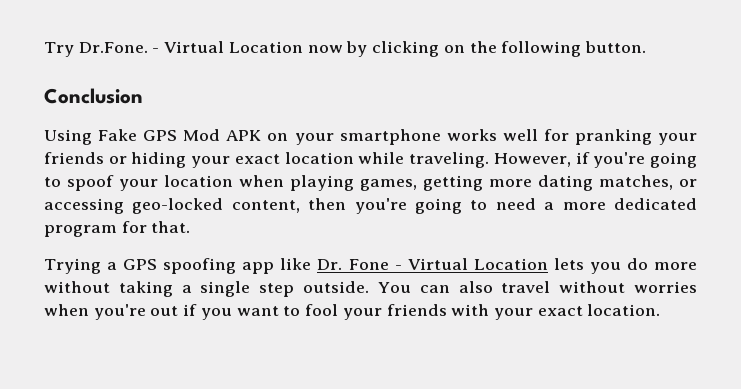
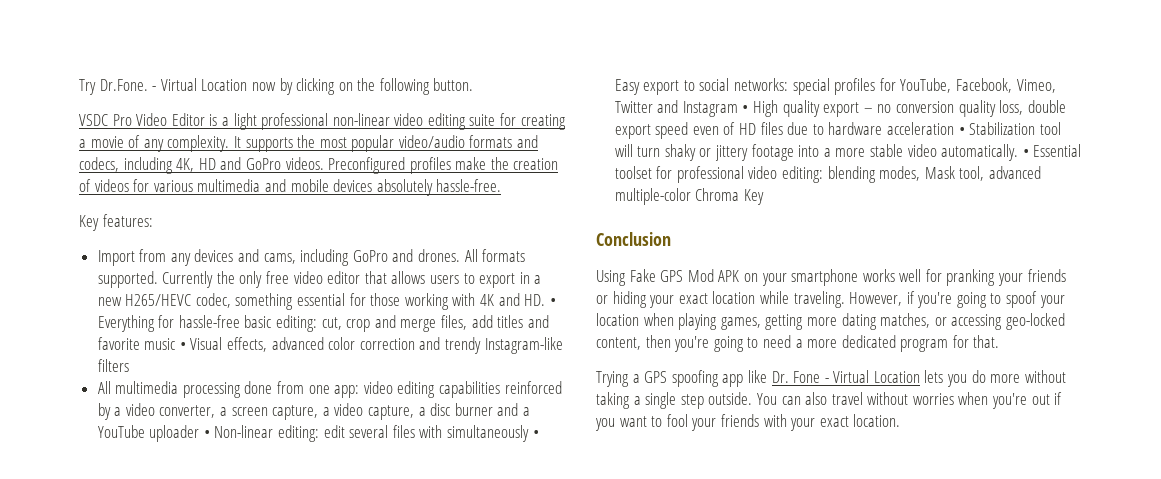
+ VSDC Pro Video Editor is a light professional non-linear video editing suite for creating a movie of any complexity. It supports the most popular video/audio formats and codecs, including 4K, HD and GoPro videos. Preconfigured profiles make the creation of videos for various multimedia and mobile devices absolutely hassle-free.
+ Key features:
+ Import from any devices and cams, including GoPro and drones. All formats supported. Сurrently the only free video editor that allows users to export in a new H265/HEVC codec, something essential for those working with 4K and HD. • Everything for hassle-free basic editing: cut, crop and merge files, add titles and favorite music • Visual effects, advanced color correction and trendy Instagram-like filters
+ All multimedia processing done from one app: video editing capabilities reinforced by a video converter, a screen capture, a video capture, a disc burner and a YouTube uploader • Non-linear editing: edit several files with simultaneously • Easy export to social networks: special profiles for YouTube, Facebook, Vimeo, Twitter and Instagram • High quality export – no conversion quality loss, double export speed even of HD files due to hardware acceleration • Stabilization tool will turn shaky or jittery footage into a more stable video automatically. • Essential toolset for professional video editing: blending modes, Mask tool, advanced multiple-color Chroma Key

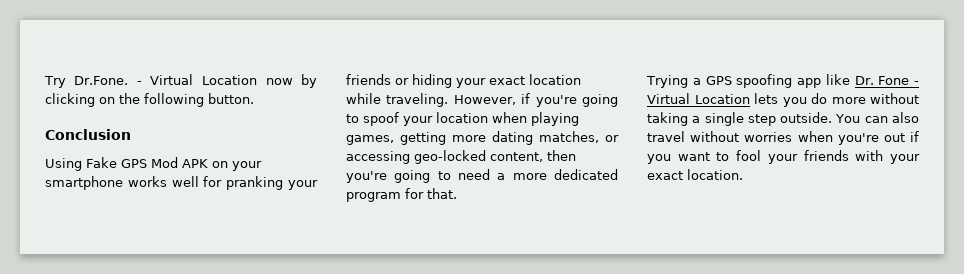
- VSDC Pro Video Editor is a light professional non-linear video editing suite for creating a movie of any complexity. It supports the most popular video/audio formats and codecs, including 4K, HD and GoPro videos. Preconfigured profiles make the creation of videos for various multimedia and mobile devices absolutely hassle-free.
- Key features:
- Import from any devices and cams, including GoPro and drones. All formats supported. Сurrently the only free video editor that allows users to export in a new H265/HEVC codec, something essential for those working with 4K and HD. • Everything for hassle-free basic editing: cut, crop and merge files, add titles and favorite music • Visual effects, advanced color correction and trendy Instagram-like filters
- All multimedia processing done from one app: video editing capabilities reinforced by a video converter, a screen capture, a video capture, a disc burner and a YouTube uploader • Non-linear editing: edit several files with simultaneously • Easy export to social networks: special profiles for YouTube, Facebook, Vimeo, Twitter and Instagram • High quality export – no conversion quality loss, double export speed even of HD files due to hardware acceleration • Stabilization tool will turn shaky or jittery footage into a more stable video automatically. • Essential toolset for professional video editing: blending modes, Mask tool, advanced multiple-color Chroma Key

